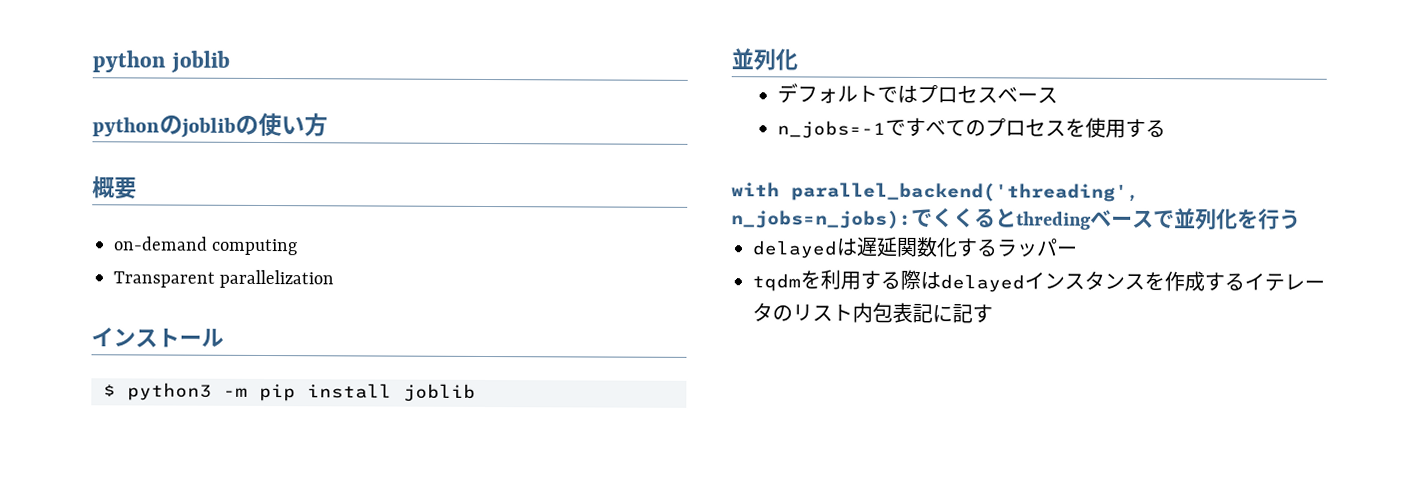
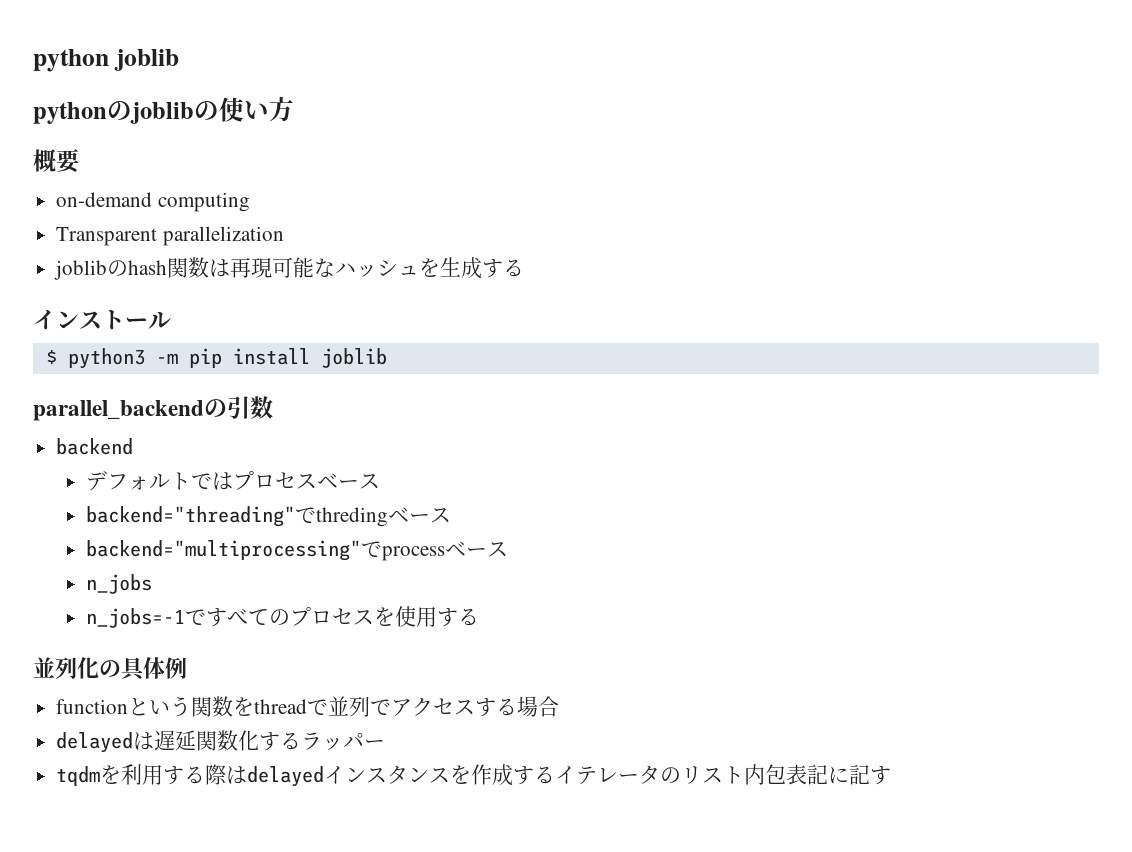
+ joblibのhash関数は再現可能なハッシュを生成する
  $ python3 -m pip install joblib
- 並列化
+ parallel_backendの引数
+ backend
+ backend="threading"でthredingベース
+ backend="multiprocessing"でprocessベース
+ n_jobs
- with parallel_backend('threading', n_jobs=n_jobs):でくくるとthredingベースで並列化を行う
+ 並列化の具体例
+ functionという関数をthreadで並列でアクセスする場合

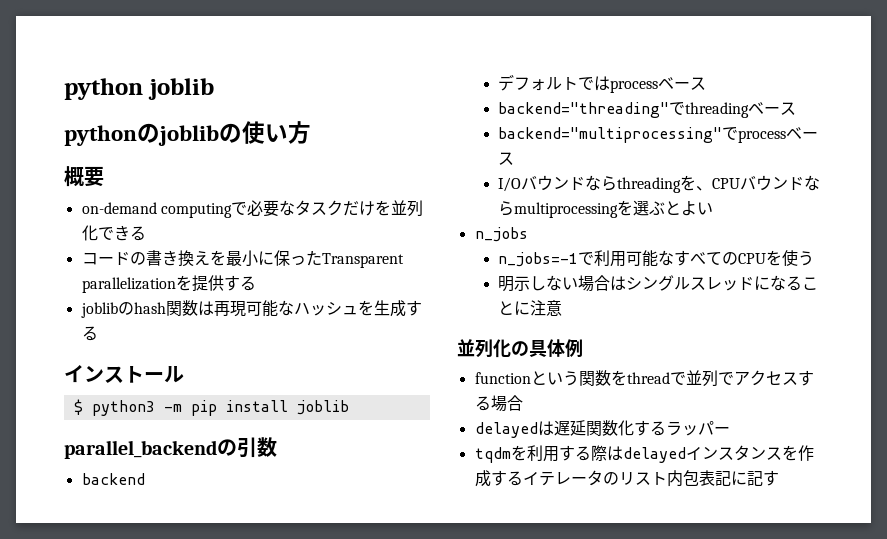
- on-demand computing
- Transparent parallelization
+ on-demand computingで必要なタスクだけを並列化できる
+ コードの書き換えを最小に保ったTransparent parallelizationを提供する
- デフォルトではプロセスベース
+ デフォルトではprocessベース
- backend="threading"でthredingベース
+ backend="threading"でthreadingベース
+ I/Oバウンドならthreadingを、CPUバウンドならmultiprocessingを選ぶとよい
  n_jobs
- n_jobs=-1ですべてのプロセスを使用する
+ n_jobs=-1で利用可能なすべてのCPUを使う
+ 明示しない場合はシングルスレッドになることに注意

